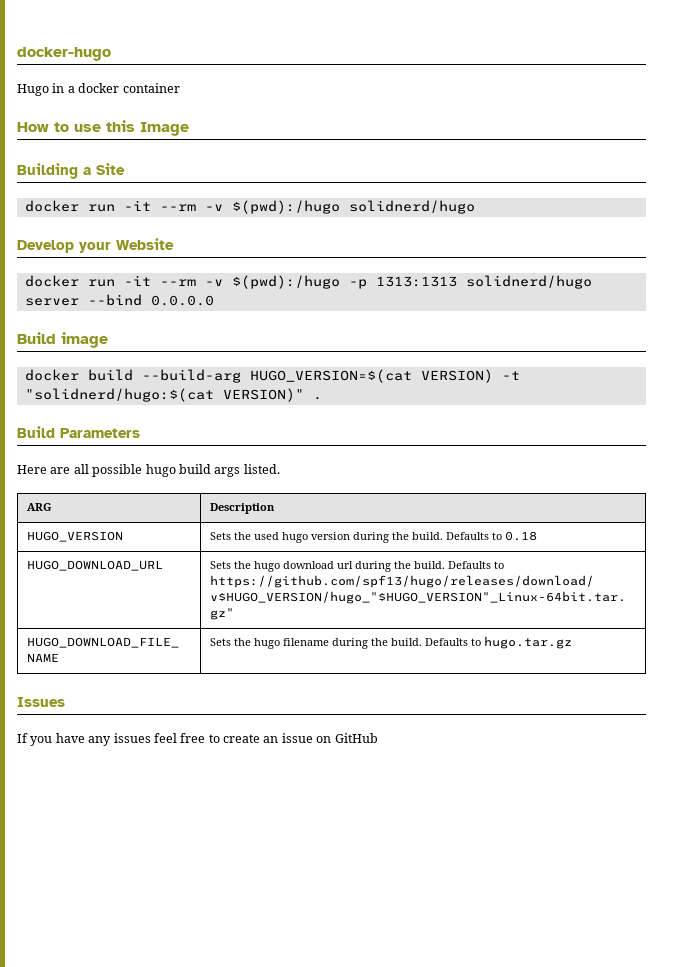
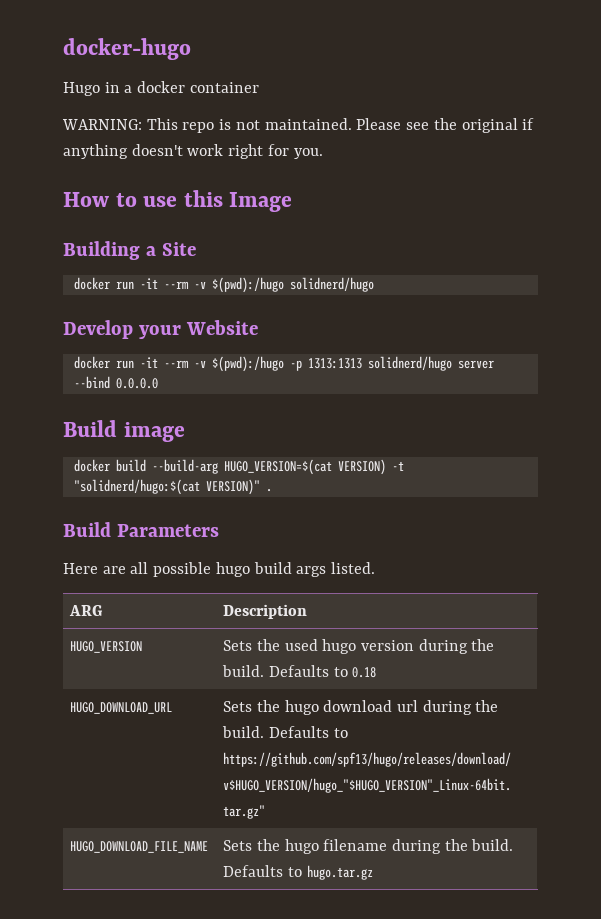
+ WARNING: This repo is not maintained. Please see the original if anything doesn't work right for you.
- Issues
- If you have any issues feel free to create an issue on GitHub

